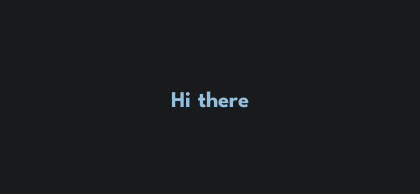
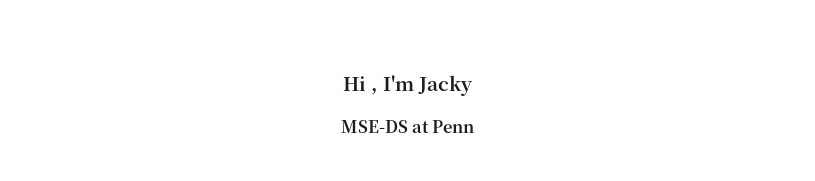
- Hi there
+ Hi , I'm Jacky
+ MSE-DS at Penn

